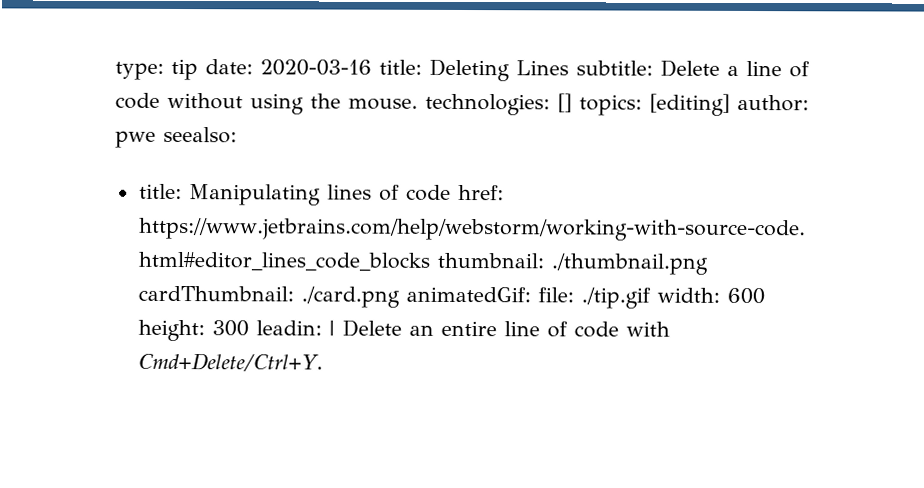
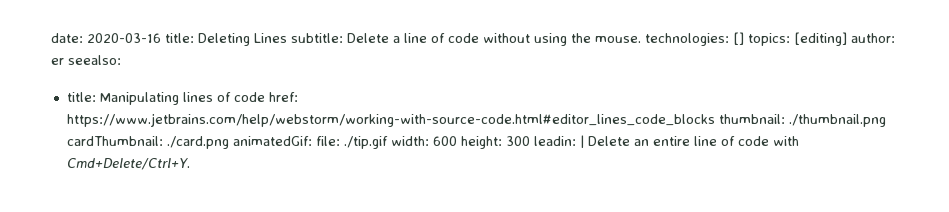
- type: tip date: 2020-03-16 title: Deleting Lines subtitle: Delete a line of code without using the mouse. technologies: [] topics: [editing] author: pwe seealso:
+ date: 2020-03-16 title: Deleting Lines subtitle: Delete a line of code without using the mouse. technologies: [] topics: [editing] author: er seealso:

